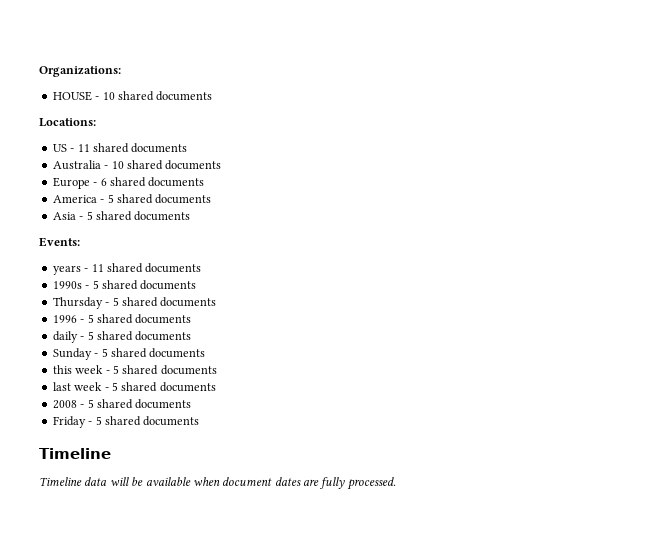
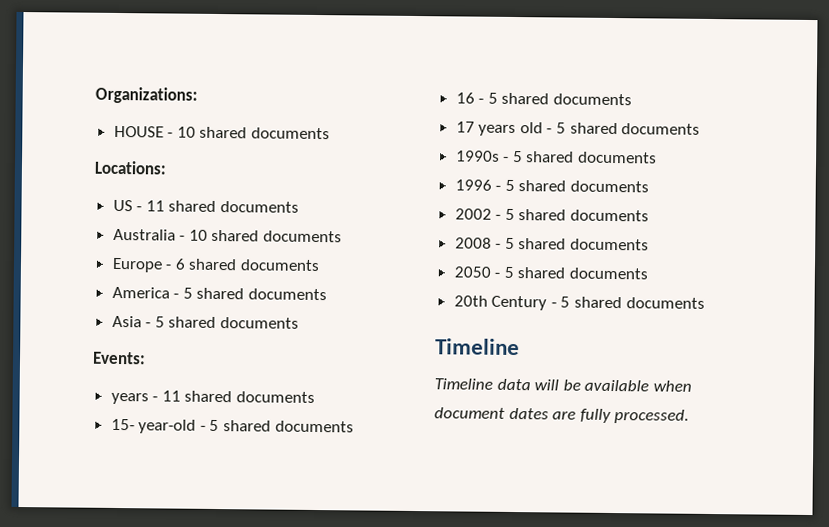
+ 15- year-old - 5 shared documents
+ 16 - 5 shared documents
+ 17 years old - 5 shared documents
  1990s - 5 shared documents
- Thursday - 5 shared documents
- daily - 5 shared documents
- Sunday - 5 shared documents
- this week - 5 shared documents
- last week - 5 shared documents
+ 2002 - 5 shared documents
- Friday - 5 shared documents
+ 2050 - 5 shared documents
+ 20th Century - 5 shared documents

